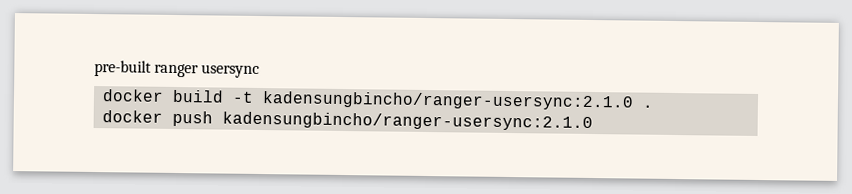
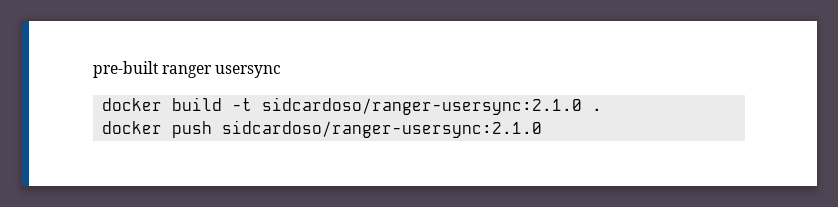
- docker build -t kadensungbincho/ranger-usersync:2.1.0 .
+ docker build -t sidcardoso/ranger-usersync:2.1.0 .
- docker push kadensungbincho/ranger-usersync:2.1.0
+ docker push sidcardoso/ranger-usersync:2.1.0

